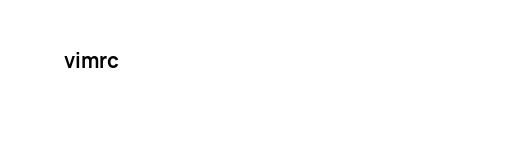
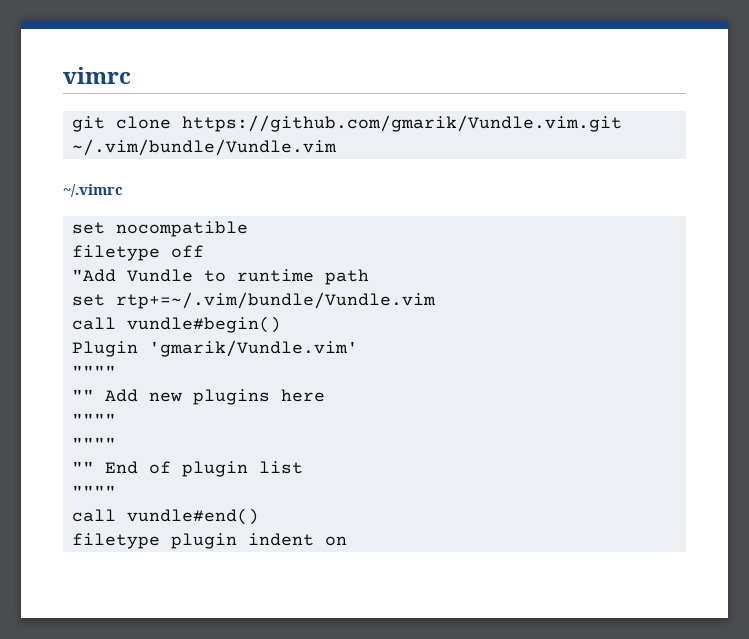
+ git clone https://github.com/gmarik/Vundle.vim.git ~/.vim/bundle/Vundle.vim
+ ~/.vimrc
+ set nocompatible
+ filetype off
+ "Add Vundle to runtime path
+ set rtp+=~/.vim/bundle/Vundle.vim
+ call vundle#begin()
+ Plugin 'gmarik/Vundle.vim'
+ """"
+ "" Add new plugins here
+ """"
+ """"
+ "" End of plugin list
+ """"
+ call vundle#end()
+ filetype plugin indent on

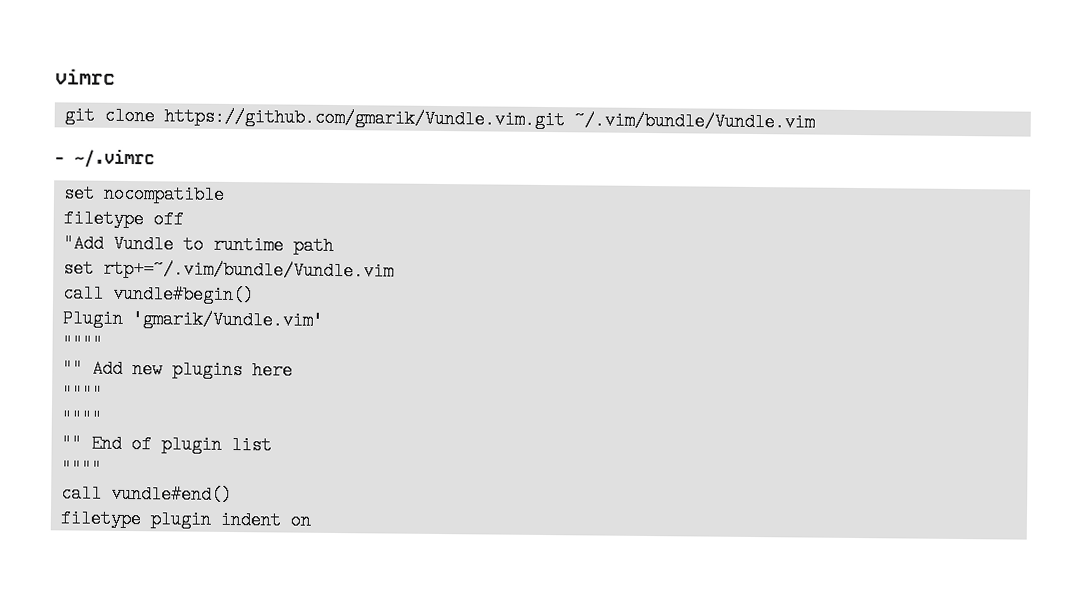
- ~/.vimrc
+ - ~/.vimrc

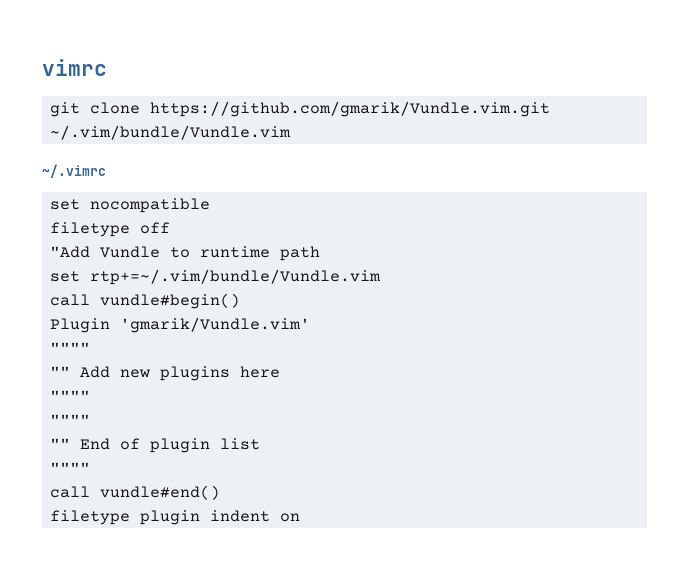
- - ~/.vimrc
+ ~/.vimrc

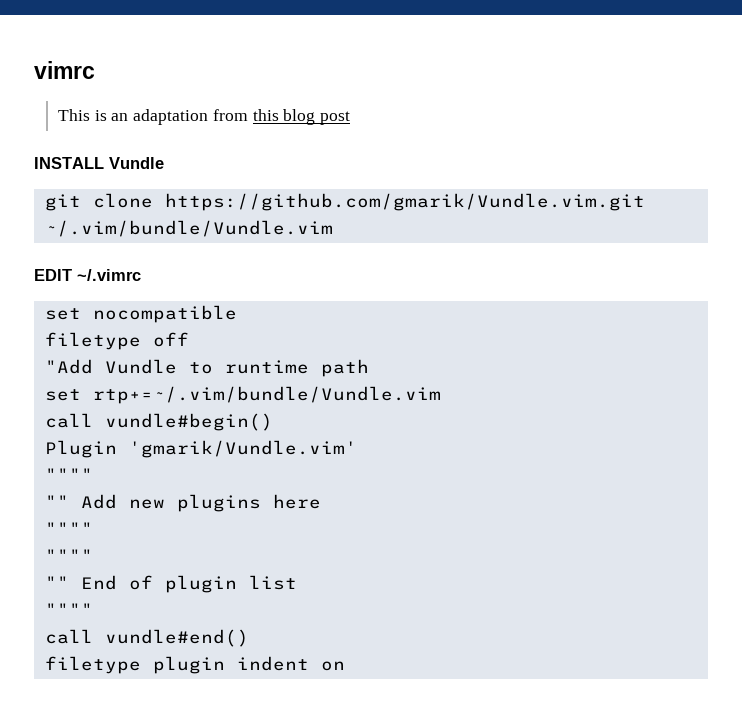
+ This is an adaptation from this blog post
+ INSTALL Vundle
- ~/.vimrc
+ EDIT ~/.vimrc

